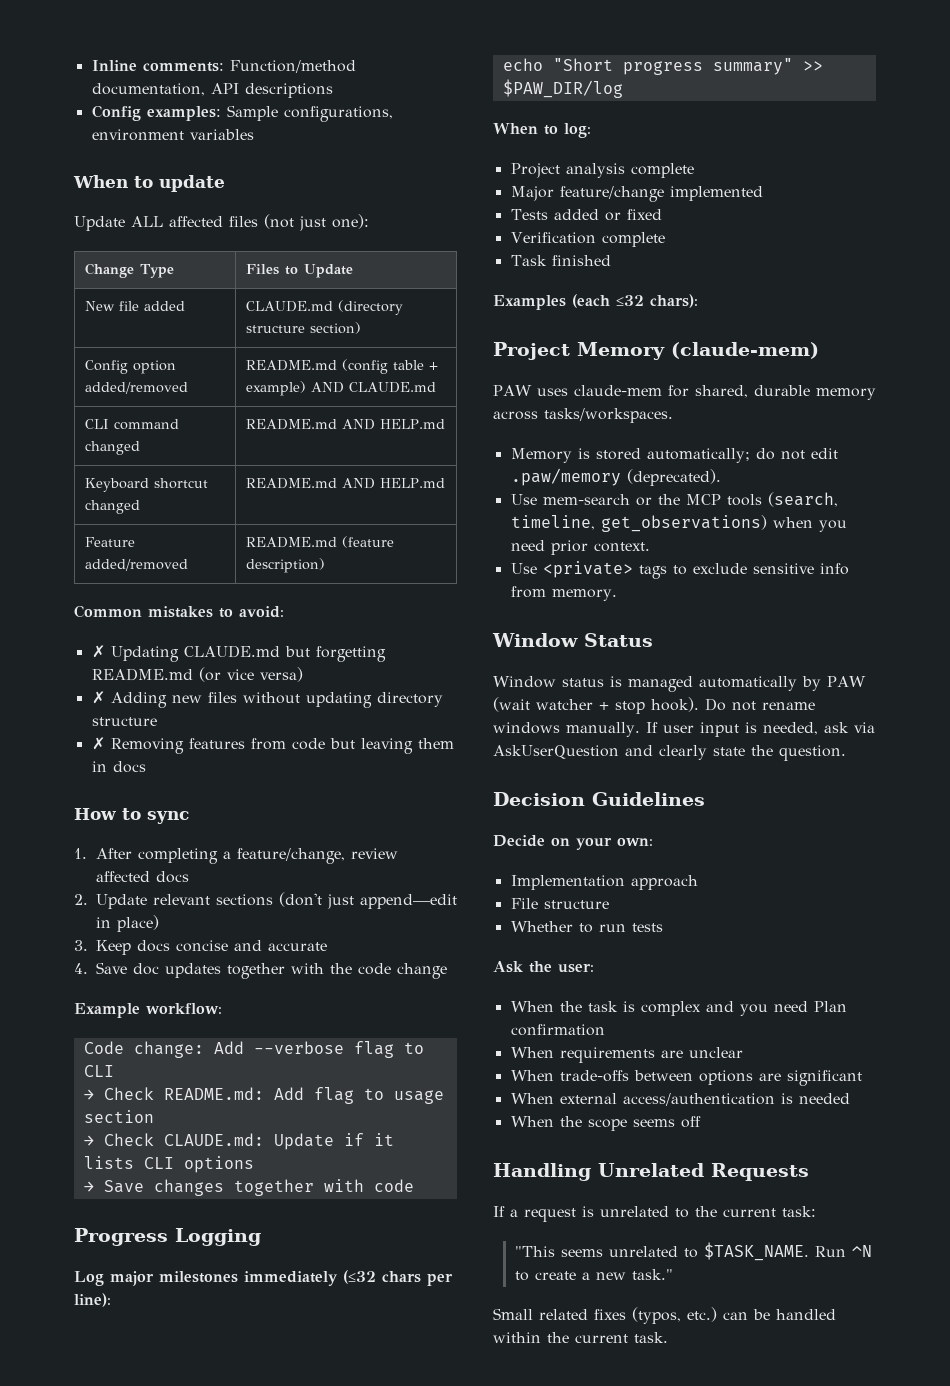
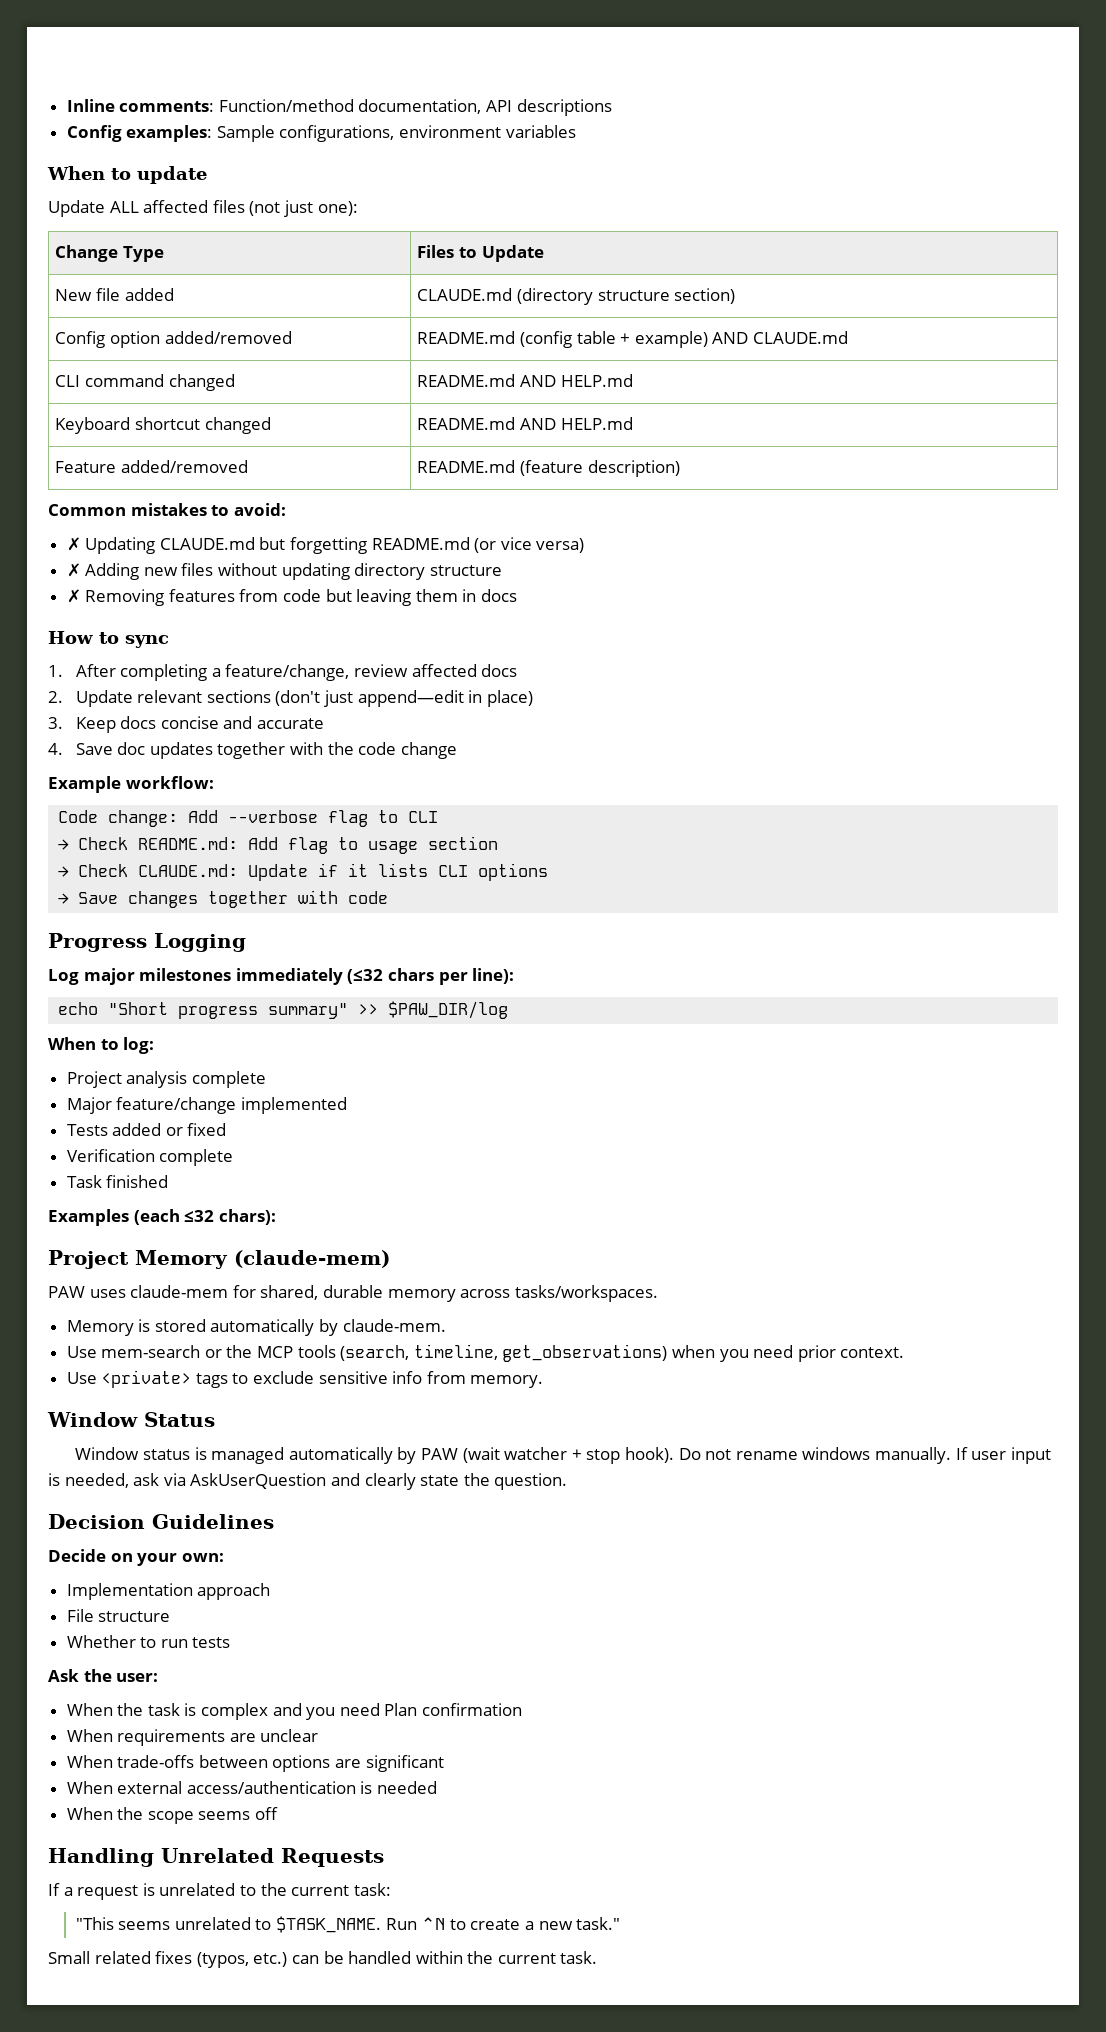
- Memory is stored automatically; do not edit .paw/memory (deprecated).
+ Memory is stored automatically by claude-mem.

